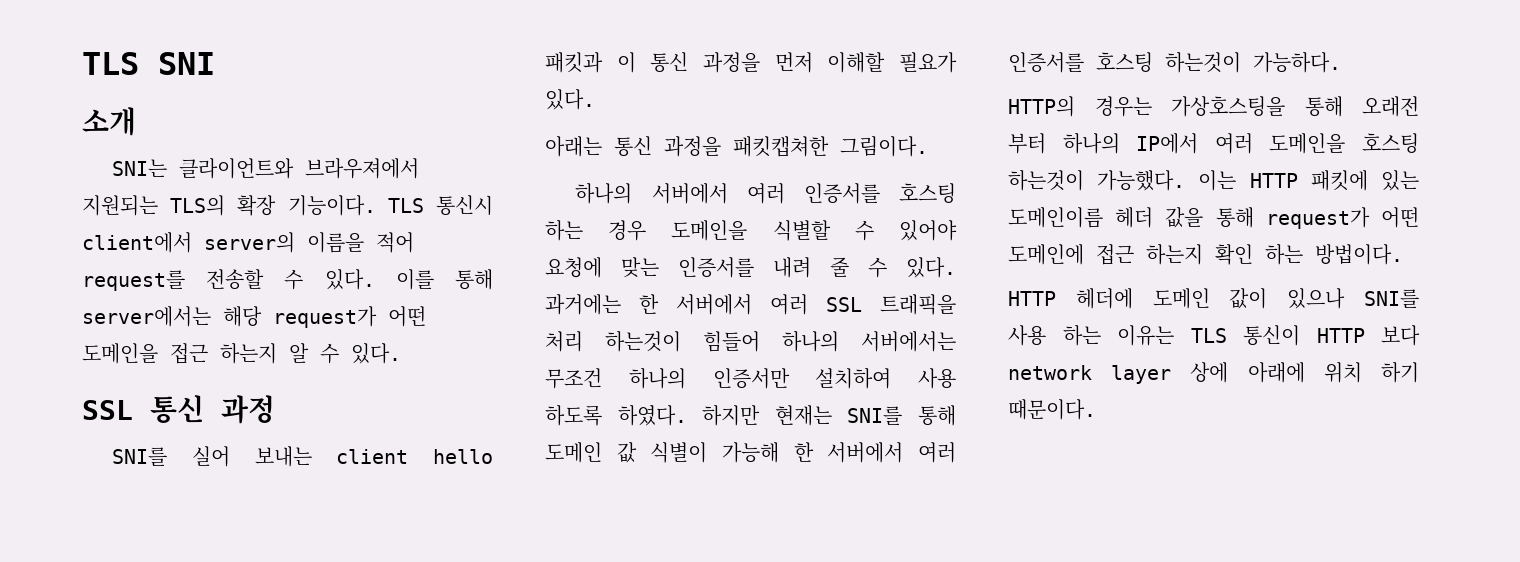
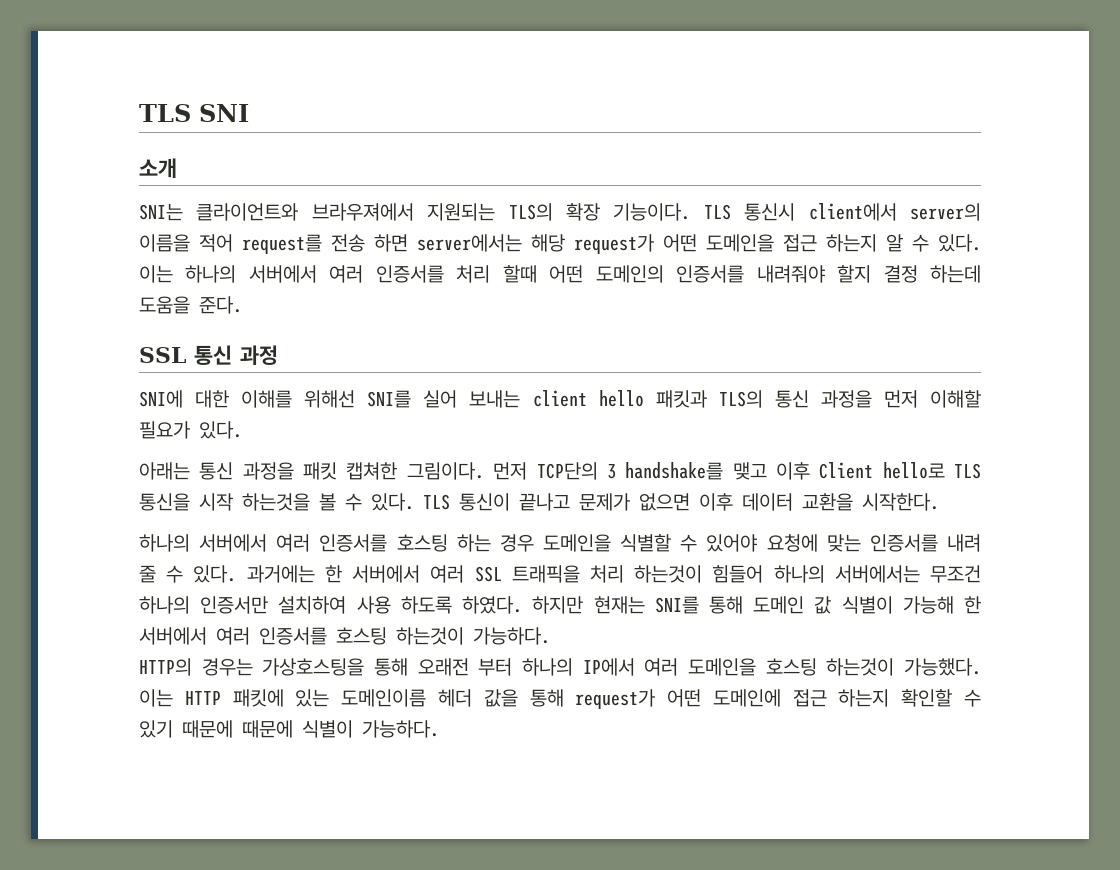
- TLS 통신시 client에서 server의 이름을 적어 request를 전송할 수 있다. 이를 통해 server에서는 해당 request가 어떤 도메인을 접근 하는지 알 수 있다.
+ TLS 통신시 client에서 server의 이름을 적어 request를 전송 하면 server에서는 해당 request가 어떤 도메인을 접근 하는지 알 수 있다. 이는 하나의 서버에서 여러 인증서를 처리 할때 어떤 도메인의 인증서를 내려줘야 할지 결정 하는데 도움을 준다.
- SNI를 실어 보내는 client hello 패킷과 이 통신 과정을 먼저 이해할 필요가 있다.
+ SNI에 대한 이해를 위해선 SNI를 실어 보내는 client hello 패킷과 TLS의 통신 과정을 먼저 이해할 필요가 있다.
- 아래는 통신 과정을 패킷캡쳐한 그림이다.
+ 아래는 통신 과정을 패킷 캡쳐한 그림이다. 먼저 TCP단의 3 handshake를 맺고 이후 Client hello로 TLS 통신을 시작 하는것을 볼 수 있다. TLS 통신이 끝나고 문제가 없으면 이후 데이터 교환을 시작한다.
- 이는 HTTP 패킷에 있는 도메인이름 헤더 값을 통해 request가 어떤 도메인에 접근 하는지 확인 하는 방법이다.
- HTTP 헤더에 도메인 값이 있으나 SNI를 사용 하는 이유는 TLS 통신이 HTTP 보다 network layer 상에 아래에 위치 하기 때문이다.
+ 이는 HTTP 패킷에 있는 도메인이름 헤더 값을 통해 request가 어떤 도메인에 접근 하는지 확인할 수 있기 때문에 때문에 식별이 가능하다.

